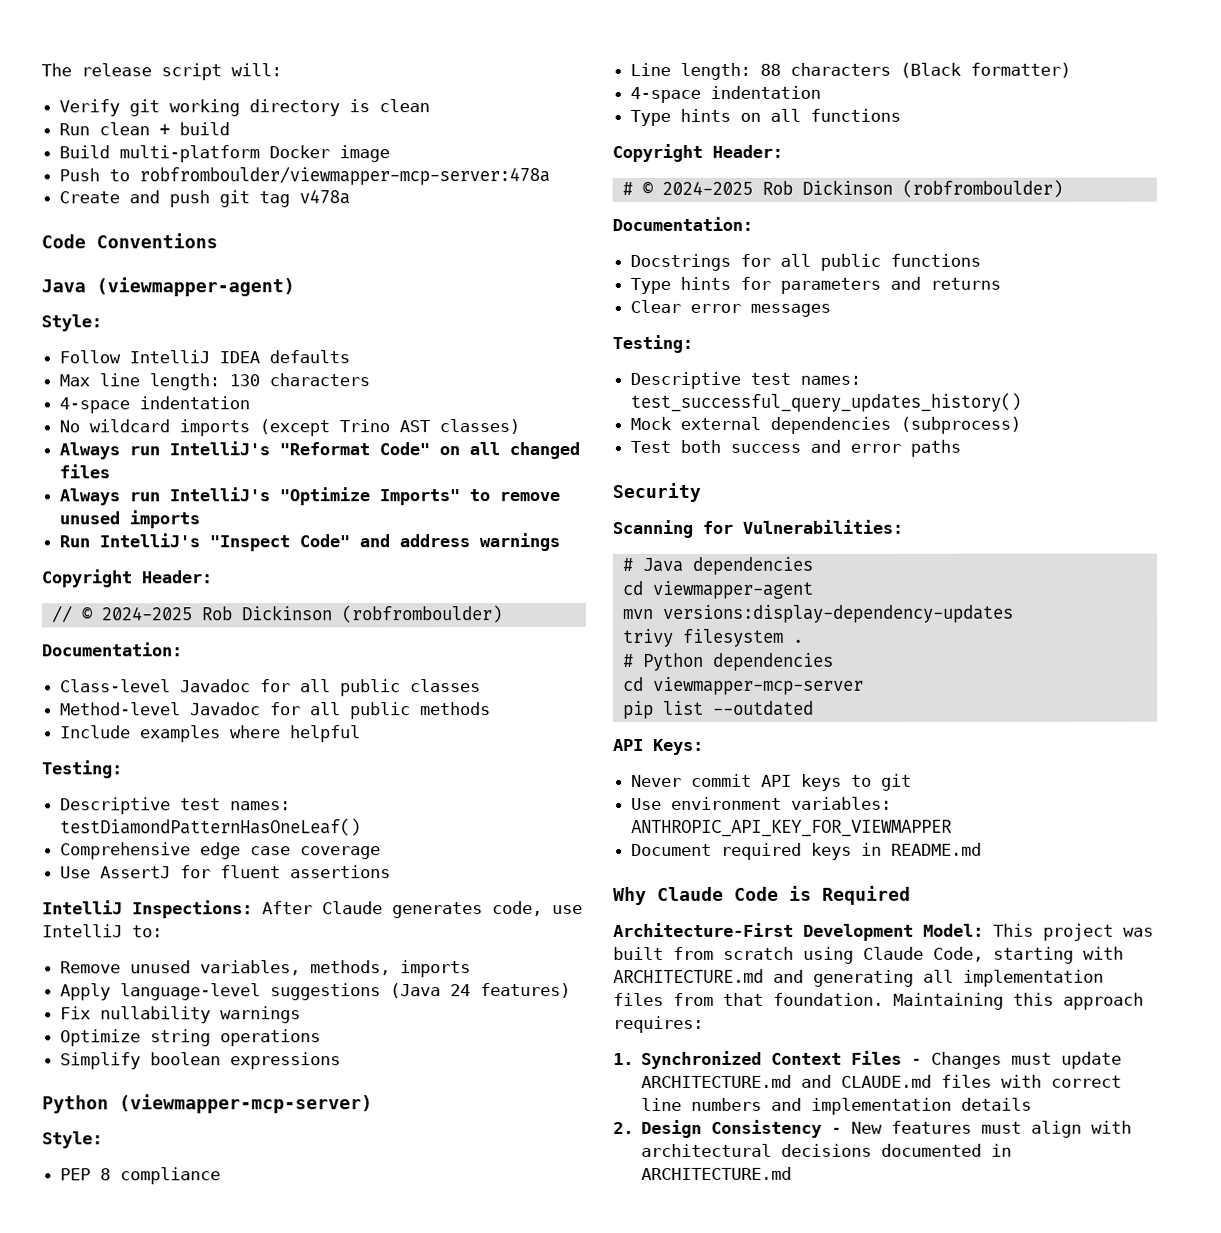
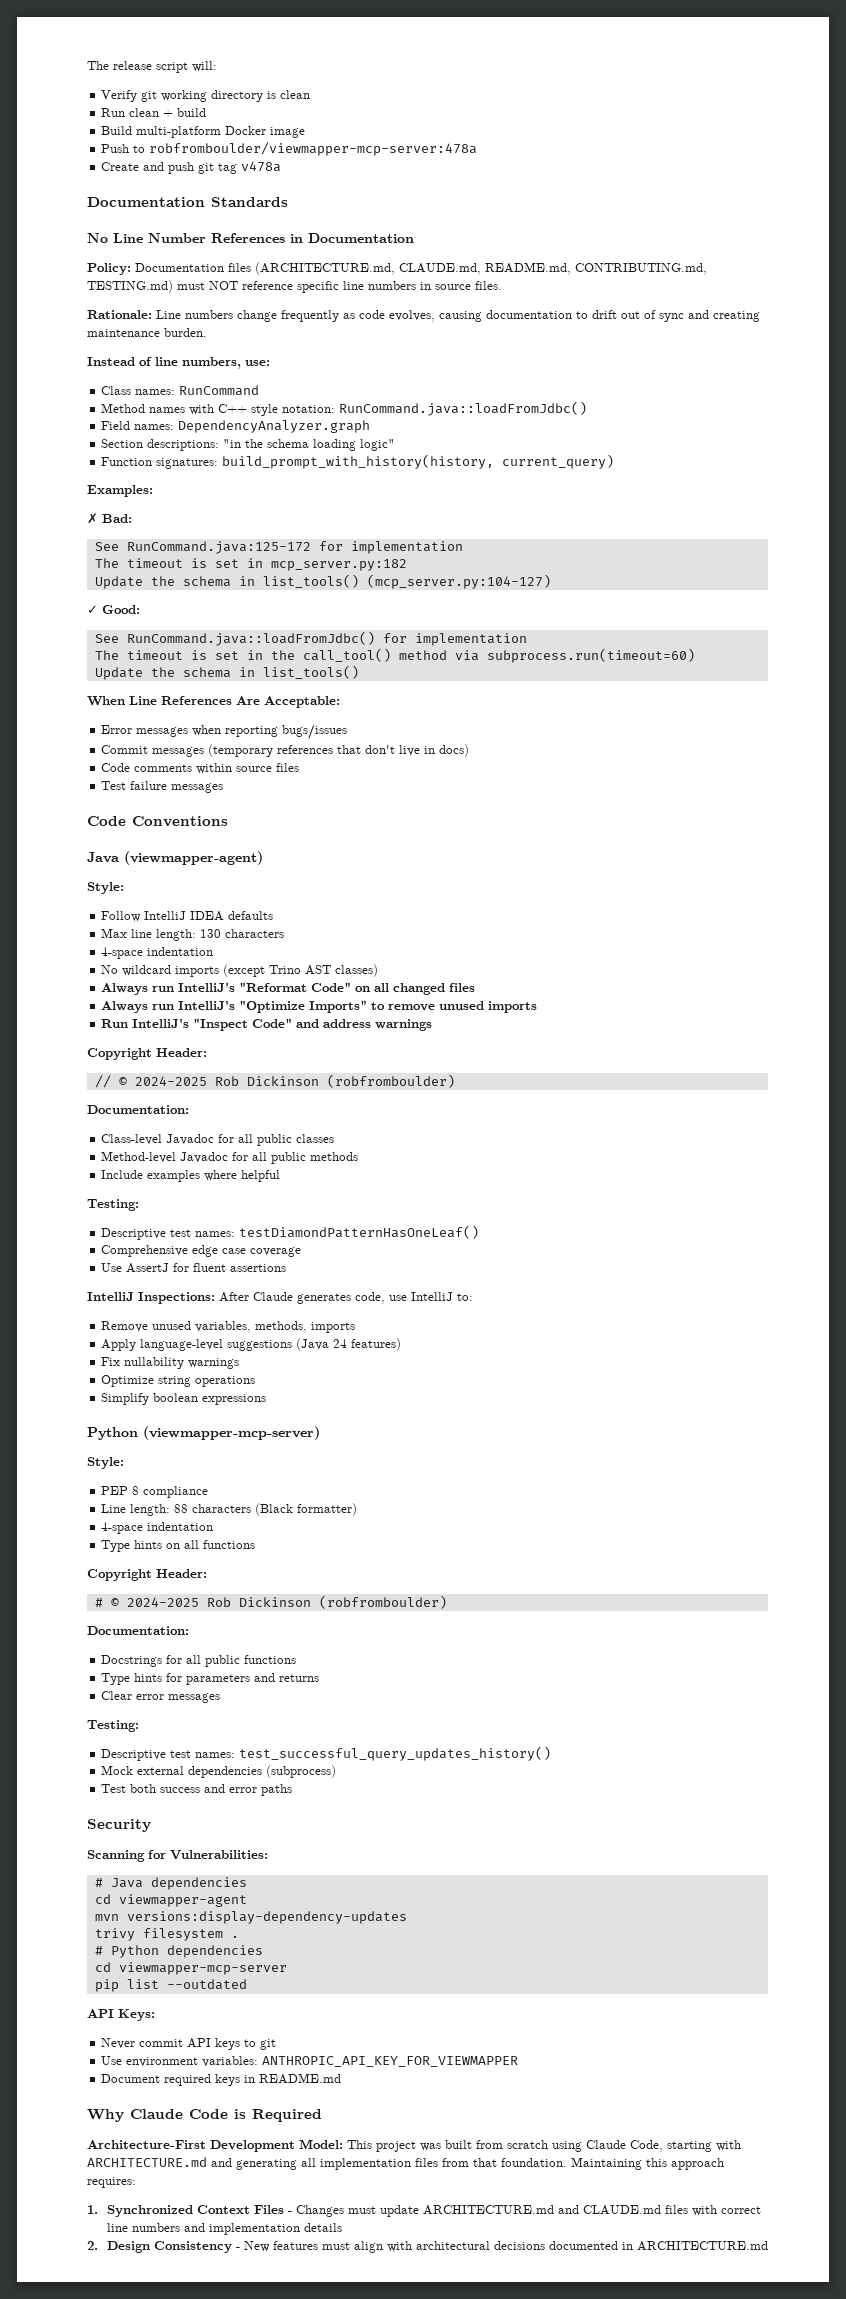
+ Documentation Standards
+ No Line Number References in Documentation
+ Policy: Documentation files (ARCHITECTURE.md, CLAUDE.md, README.md, CONTRIBUTING.md, TESTING.md) must NOT reference specific line numbers in source files.
+ Rationale: Line numbers change frequently as code evolves, causing documentation to drift out of sync and creating maintenance burden.
+ Instead of line numbers, use:
+ Class names: RunCommand
+ Method names with C++ style notation: RunCommand.java::loadFromJdbc()
+ Field names: DependencyAnalyzer.graph
+ Section descriptions: "in the schema loading logic"
+ Function signatures: build_prompt_with_history(history, current_query)
+ Examples:
+ ✗ Bad:
+ See RunCommand.java:125-172 for implementation
+ The timeout is set in mcp_server.py:182
+ Update the schema in list_tools() (mcp_server.py:104-127)
+ ✓ Good:
+ See RunCommand.java::loadFromJdbc() for implementation
+ The timeout is set in the call_tool() method via subprocess.run(timeout=60)
+ Update the schema in list_tools()
+ When Line References Are Acceptable:
+ Error messages when reporting bugs/issues
+ Commit messages (temporary references that don't live in docs)
+ Code comments within source files
+ Test failure messages

